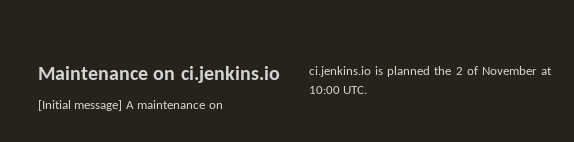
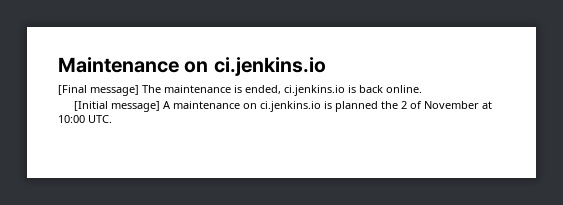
+ [Final message] The maintenance is ended, ci.jenkins.io is back online.

